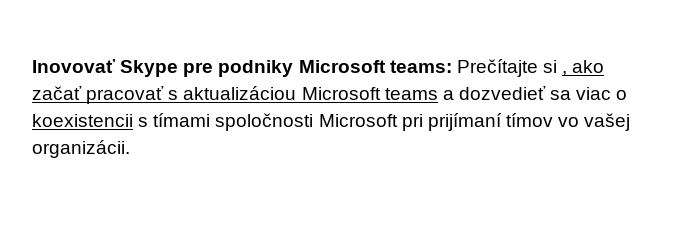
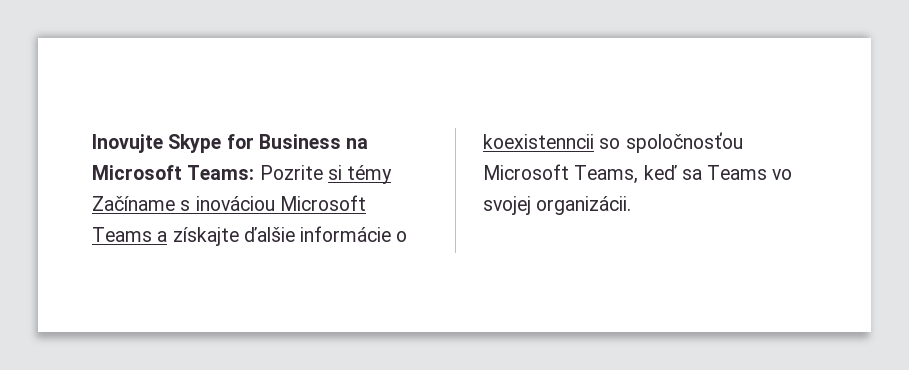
- Inovovať Skype pre podniky Microsoft teams: Prečítajte si , ako začať pracovať s aktualizáciou Microsoft teams a dozvedieť sa viac o koexistencii s tímami spoločnosti Microsoft pri prijímaní tímov vo vašej organizácii.
+ Inovujte Skype for Business na Microsoft Teams: Pozrite si témy Začíname s inováciou Microsoft Teams a získajte ďalšie informácie o koexistenncii so spoločnosťou Microsoft Teams, keď sa Teams vo svojej organizácii.

